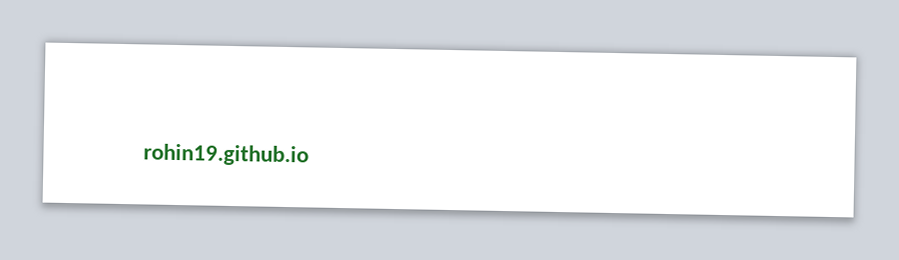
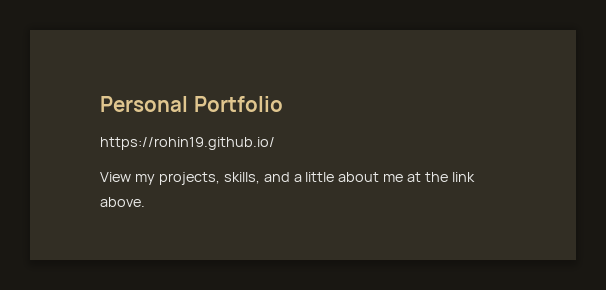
- rohin19.github.io
+ Personal Portfolio
+ https://rohin19.github.io/
+ View my projects, skills, and a little about me at the link above.

